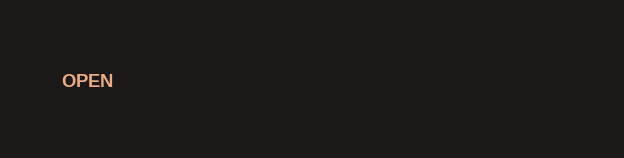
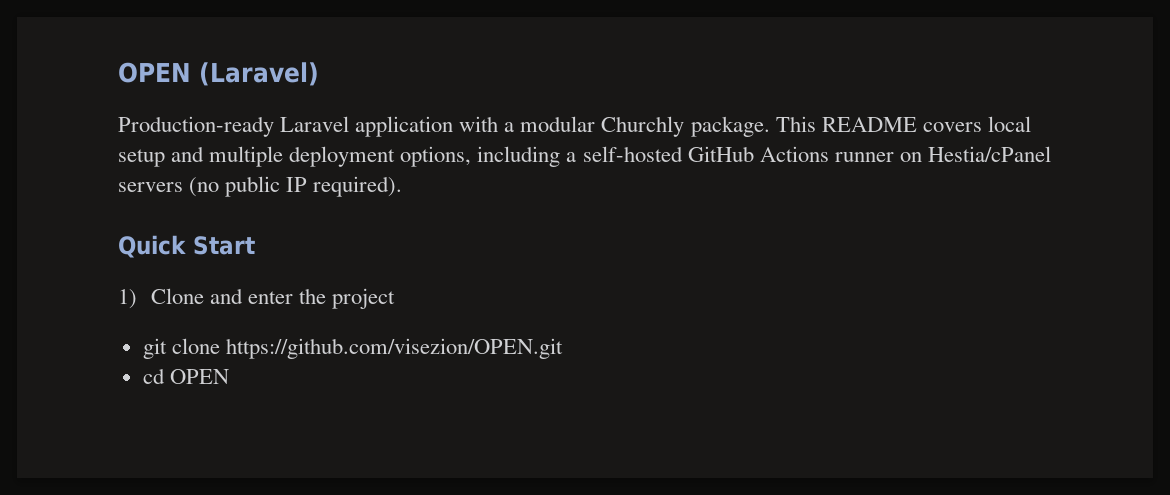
- OPEN
+ OPEN (Laravel)
+ Production‑ready Laravel application with a modular Churchly package. This README covers local setup and multiple deployment options, including a self‑hosted GitHub Actions runner on Hestia/cPanel servers (no public IP required).
+ Quick Start
+ 1) Clone and enter the project
+ git clone https://github.com/visezion/OPEN.git
+ cd OPEN

